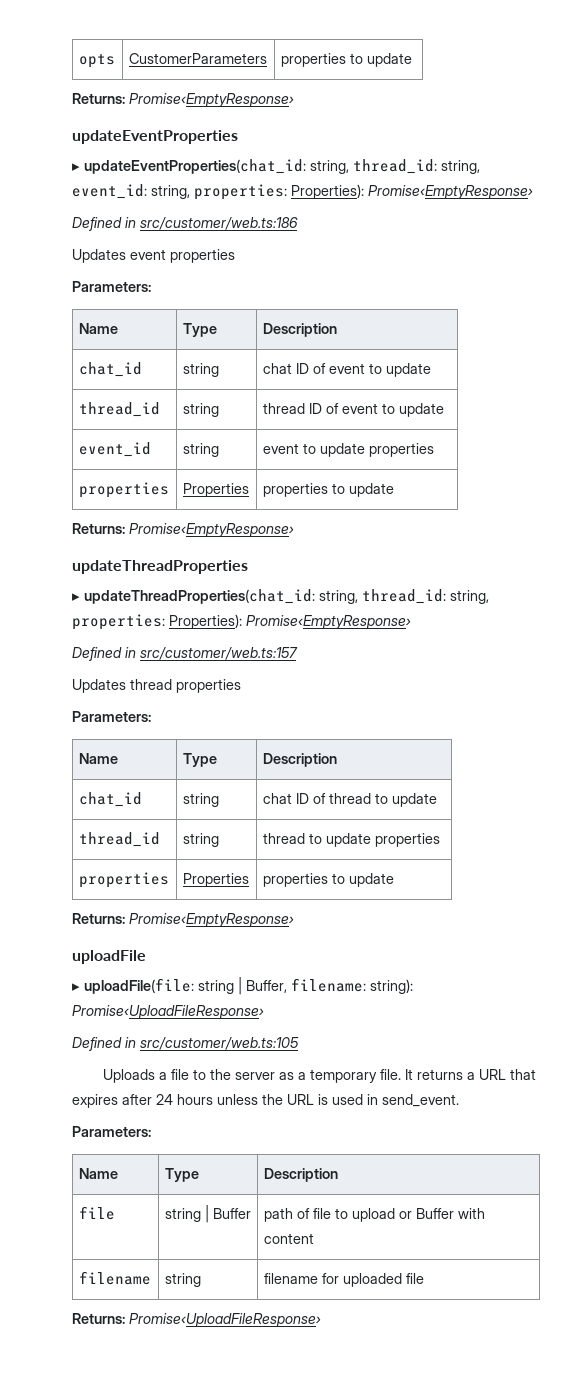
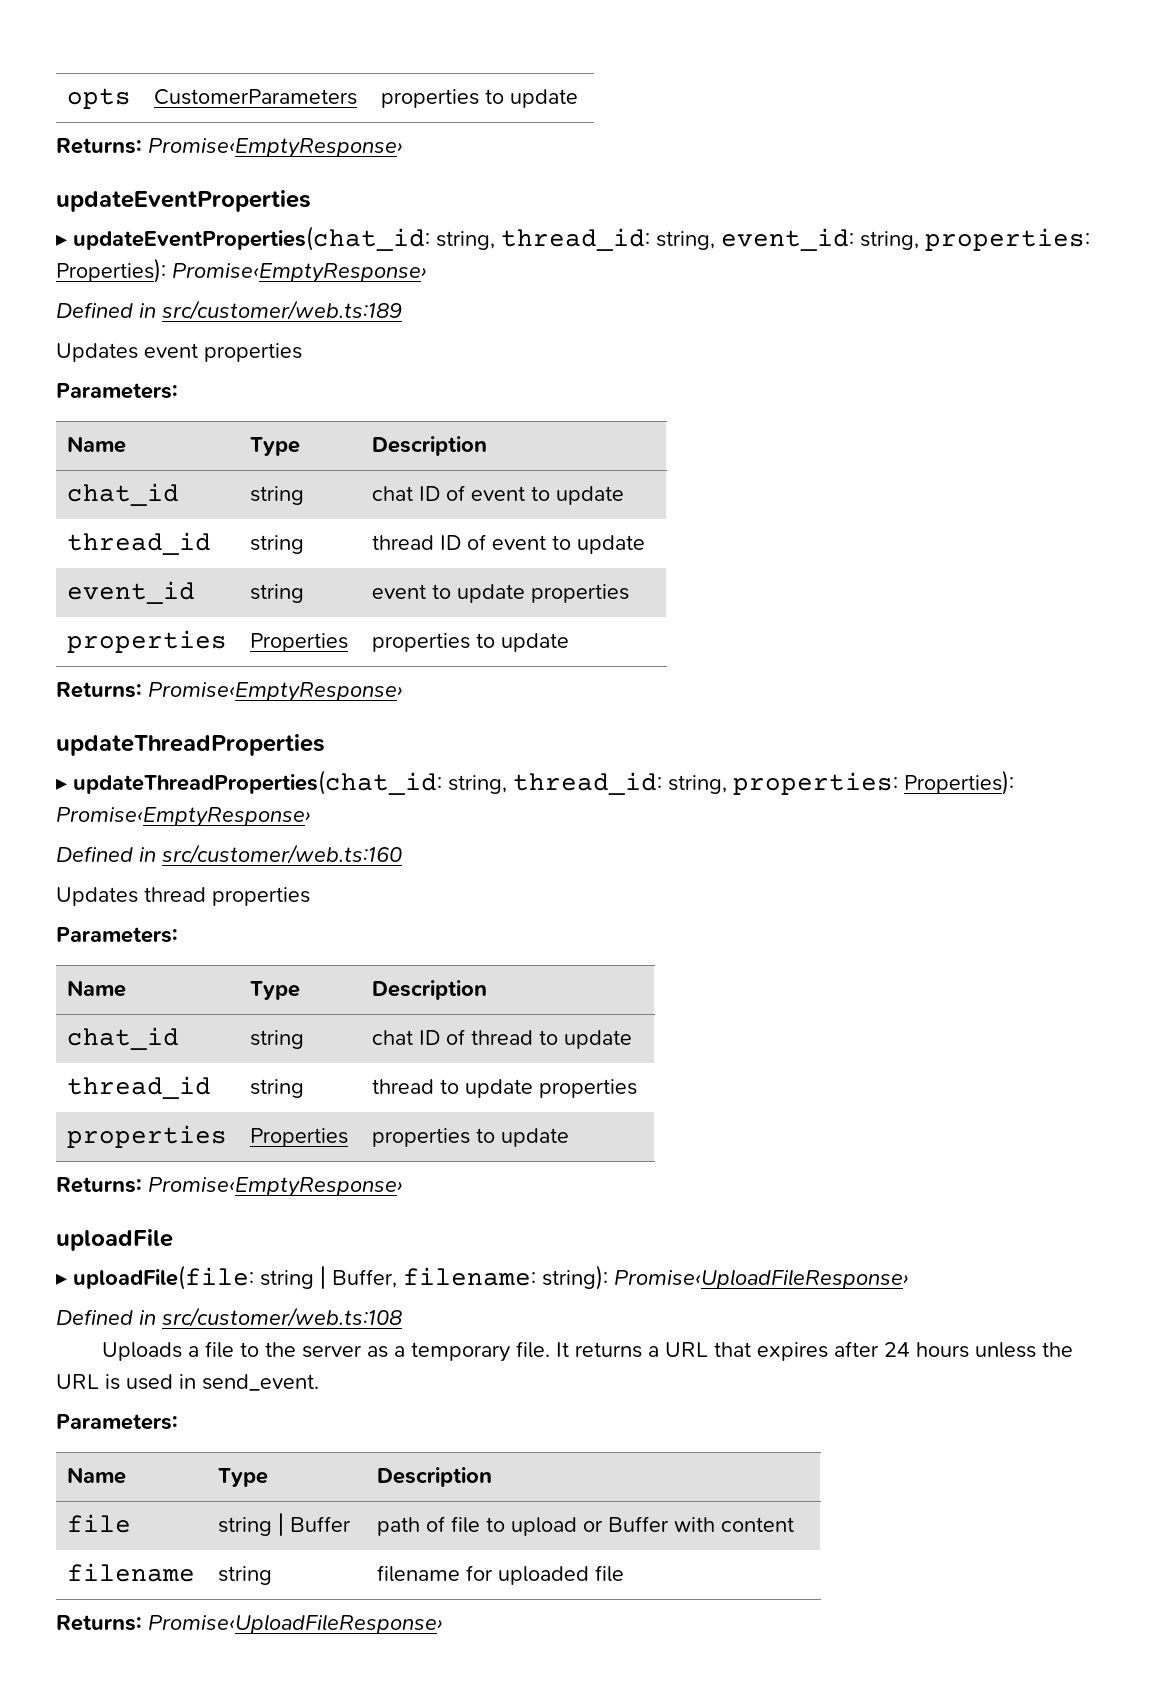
- Defined in src/customer/web.ts:186
+ Defined in src/customer/web.ts:189
- Defined in src/customer/web.ts:157
+ Defined in src/customer/web.ts:160
- Defined in src/customer/web.ts:105
+ Defined in src/customer/web.ts:108

